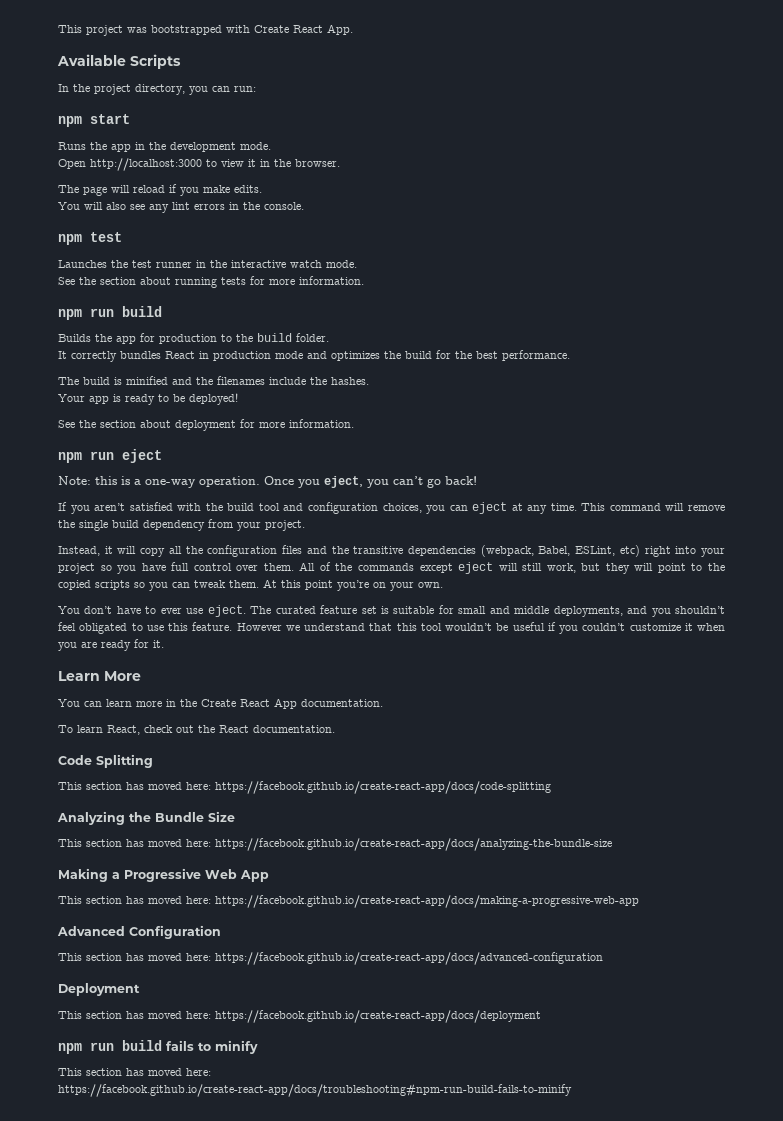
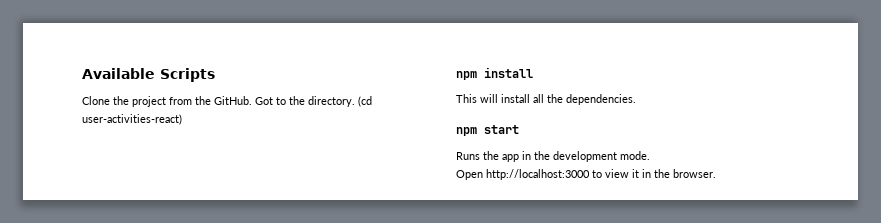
- This project was bootstrapped with Create React App.
- In the project directory, you can run:
+ Clone the project from the GitHub. Got to the directory. (cd user-activities-react)
+ npm install
+ This will install all the dependencies.
- The page will reload if you make edits.
- You will also see any lint errors in the console.
- npm test
- Launches the test runner in the interactive watch mode.
- See the section about running tests for more information.
- npm run build
- Builds the app for production to the build folder.
- It correctly bundles React in production mode and optimizes the build for the best performance.
- The build is minified and the filenames include the hashes.
- Your app is ready to be deployed!
- See the section about deployment for more information.
- npm run eject
- Note: this is a one-way operation. Once you eject, you can’t go back!
- If you aren’t satisfied with the build tool and configuration choices, you can eject at any time. This command will remove the single build dependency from your project.
- Instead, it will copy all the configuration files and the transitive dependencies (webpack, Babel, ESLint, etc) right into your project so you have full control over them. All of the commands except eject will still work, but they will point to the copied scripts so you can tweak them. At this point you’re on your own.
- You don’t have to ever use eject. The curated feature set is suitable for small and middle deployments, and you shouldn’t feel obligated to use this feature. However we understand that this tool wouldn’t be useful if you couldn’t customize it when you are ready for it.
- Learn More
- You can learn more in the Create React App documentation.
- To learn React, check out the React documentation.
- Code Splitting
- This section has moved here: https://facebook.github.io/create-react-app/docs/code-splitting
- Analyzing the Bundle Size
- This section has moved here: https://facebook.github.io/create-react-app/docs/analyzing-the-bundle-size
- Making a Progressive Web App
- This section has moved here: https://facebook.github.io/create-react-app/docs/making-a-progressive-web-app
- Advanced Configuration
- This section has moved here: https://facebook.github.io/create-react-app/docs/advanced-configuration
- Deployment
- This section has moved here: https://facebook.github.io/create-react-app/docs/deployment
- npm run build fails to minify
- This section has moved here: https://facebook.github.io/create-react-app/docs/troubleshooting#npm-run-build-fails-to-minify

